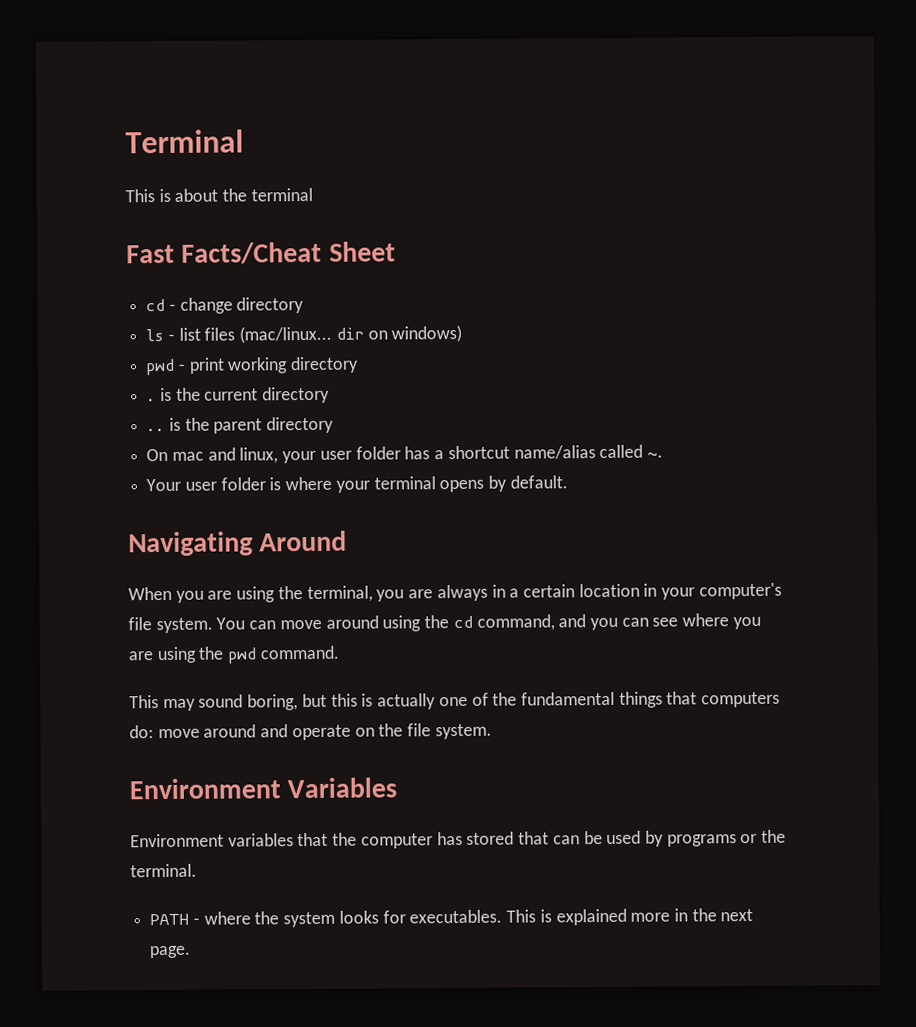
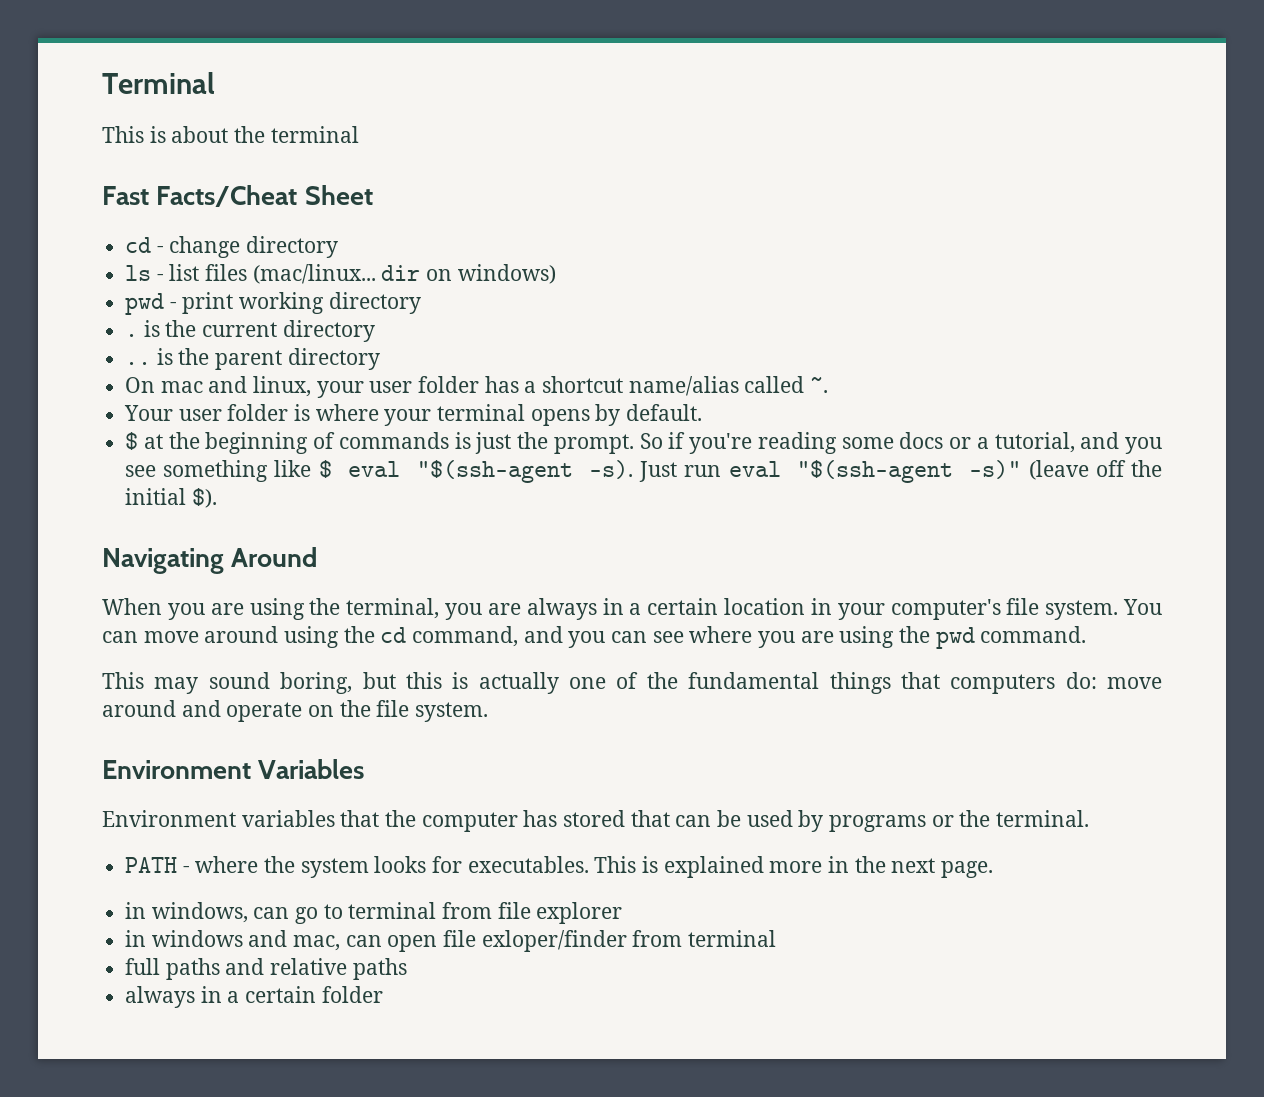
+ $ at the beginning of commands is just the prompt. So if you're reading some docs or a tutorial, and you see something like $ eval "$(ssh-agent -s). Just run eval "$(ssh-agent -s)" (leave off the initial $).
+ in windows, can go to terminal from file explorer
+ in windows and mac, can open file exloper/finder from terminal
+ full paths and relative paths
+ always in a certain folder

